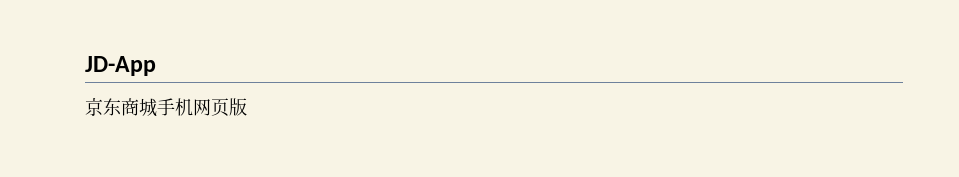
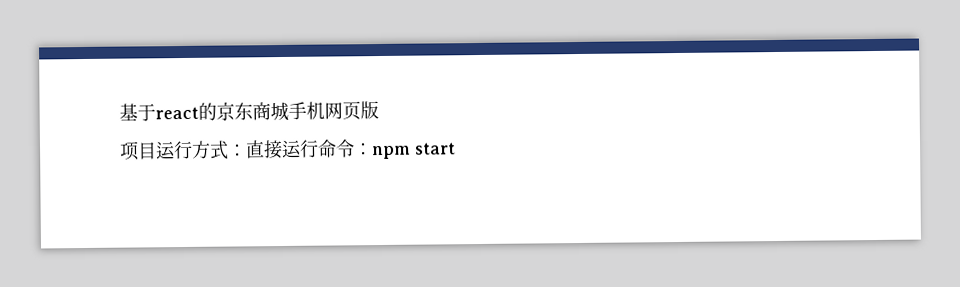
- JD-App
- 京东商城手机网页版
+ 基于react的京东商城手机网页版
+ 项目运行方式：直接运行命令：npm start

